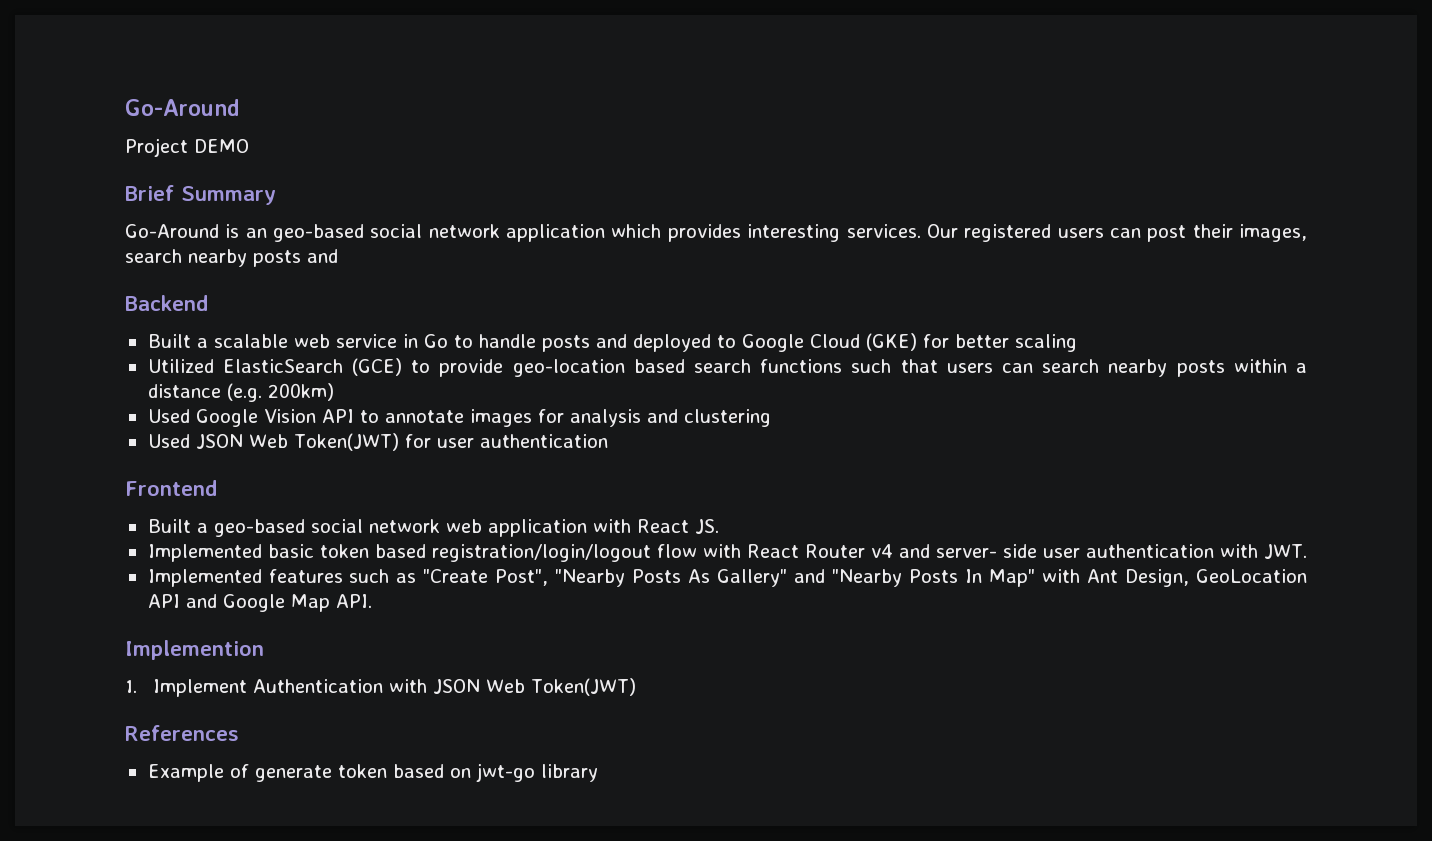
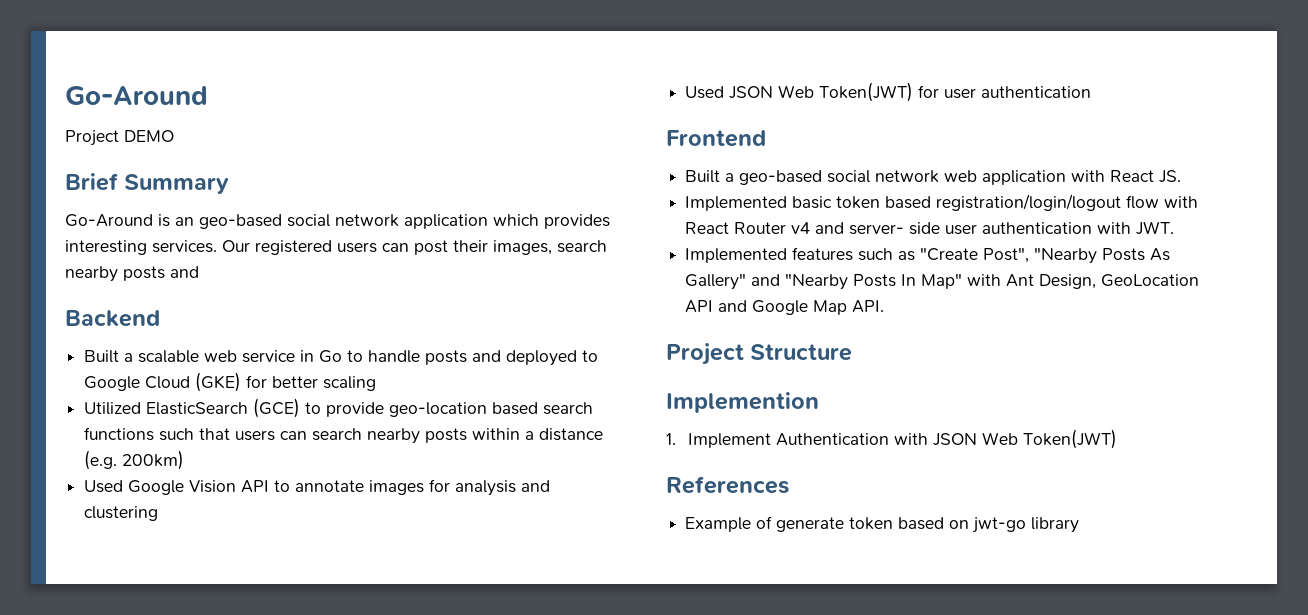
+ Project Structure

